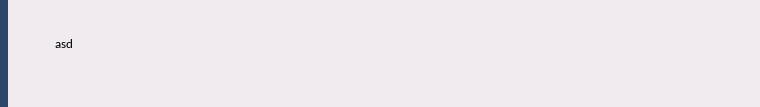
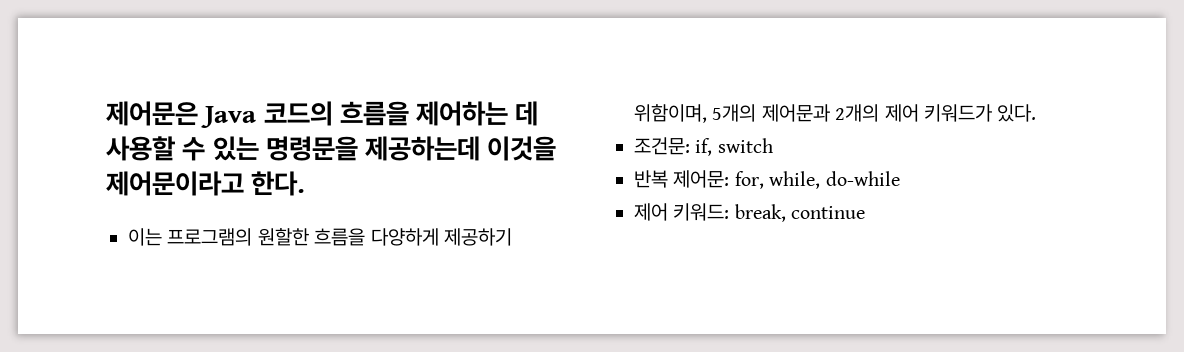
- asd
+ 제어문은 Java 코드의 흐름을 제어하는 데 사용할 수 있는 명령문을 제공하는데 이것을 제어문이라고 한다.
+ 이는 프로그램의 원할한 흐름을 다양하게 제공하기 위함이며, 5개의 제어문과 2개의 제어 키워드가 있다.
+ 조건문: if, switch
+ 반복 제어문: for, while, do-while
+ 제어 키워드: break, continue

